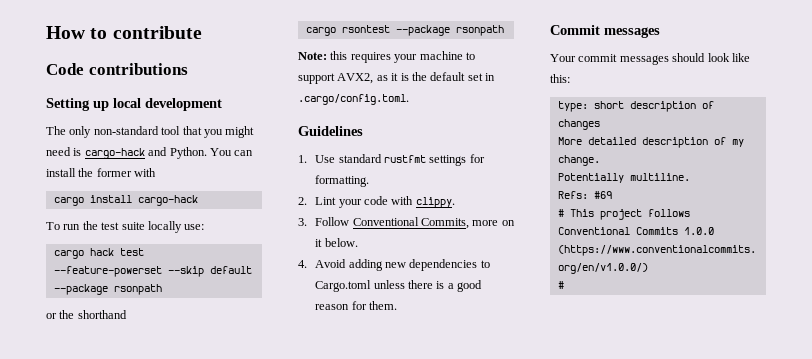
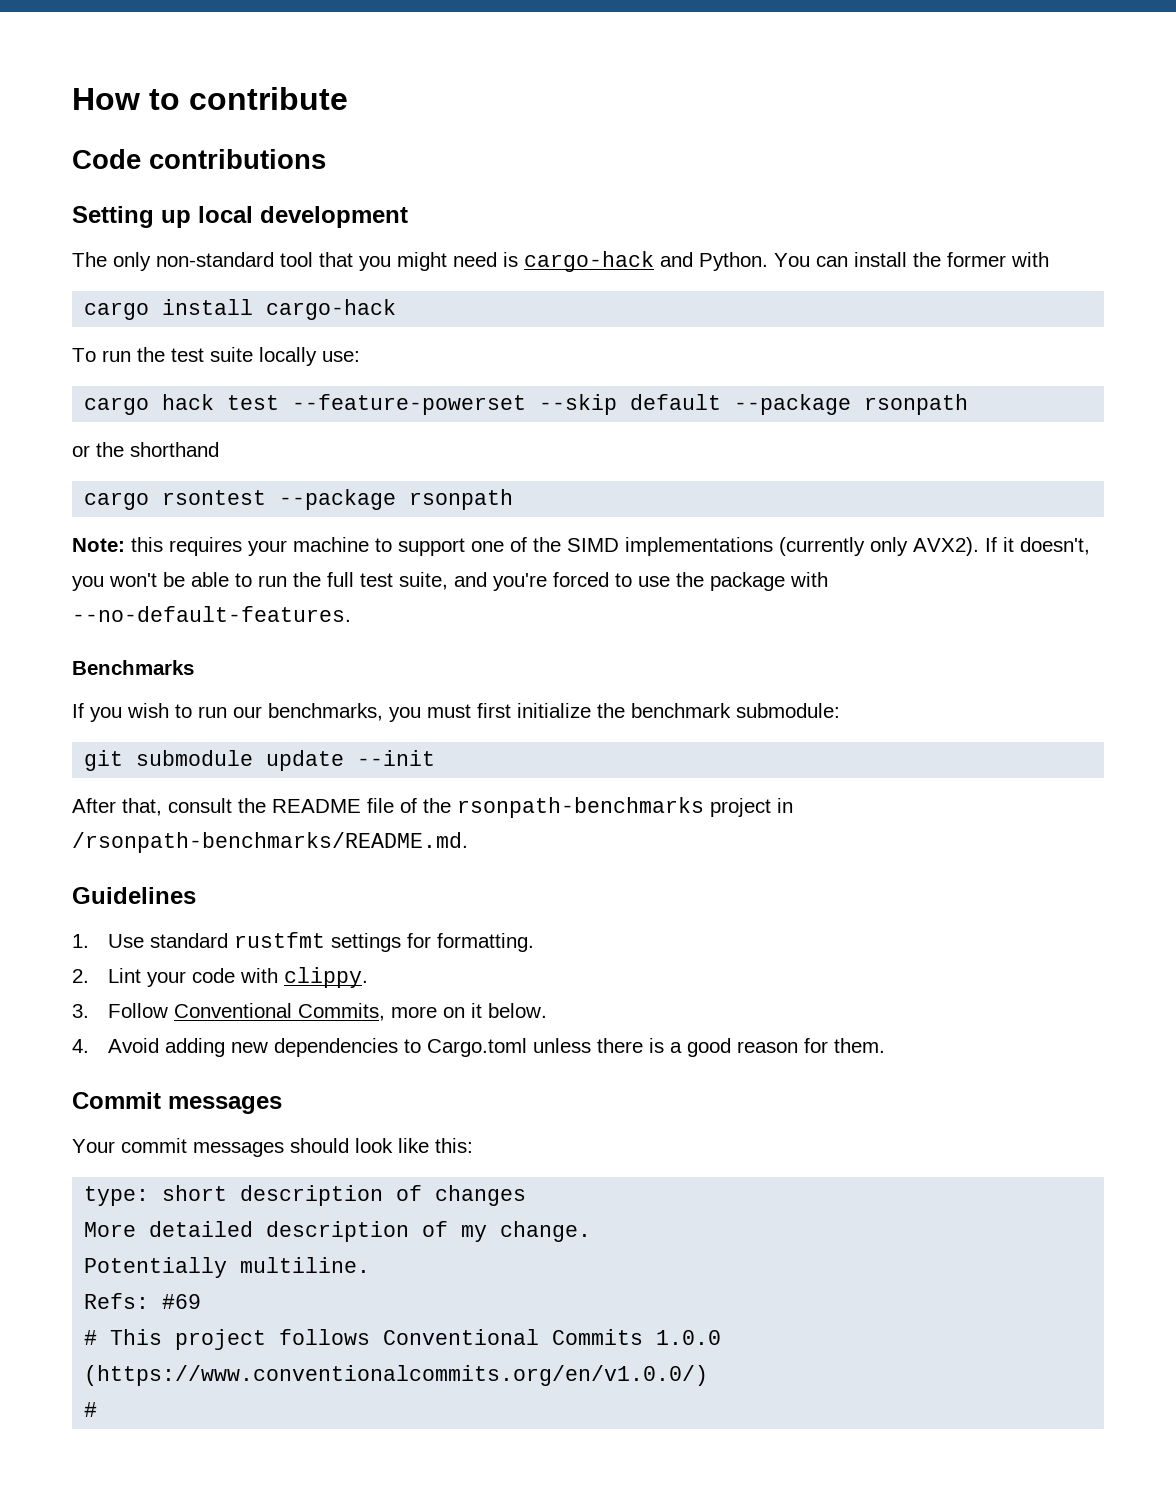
- Note: this requires your machine to support AVX2, as it is the default set in .cargo/config.toml.
+ Note: this requires your machine to support one of the SIMD implementations (currently only AVX2). If it doesn't, you won't be able to run the full test suite, and you're forced to use the package with --no-default-features.
+ Benchmarks
+ If you wish to run our benchmarks, you must first initialize the benchmark submodule:
+ git submodule update --init
+ After that, consult the README file of the rsonpath-benchmarks project in /rsonpath-benchmarks/README.md.

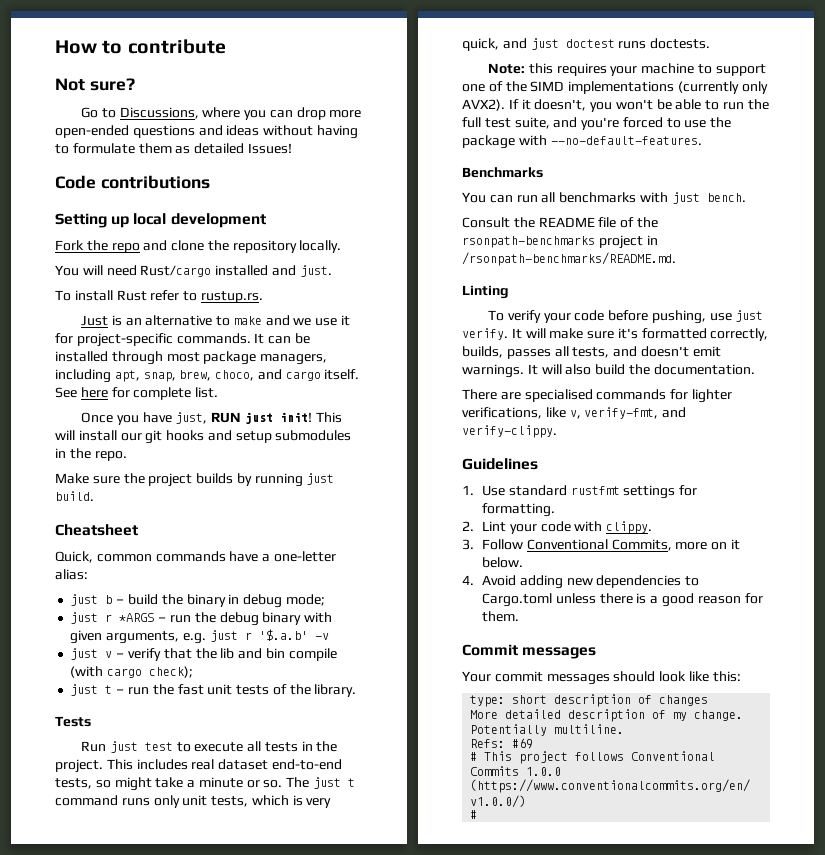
+ Not sure?
+ Go to Discussions, where you can drop more open-ended questions and ideas without having to formulate them as detailed Issues!
- The only non-standard tool that you might need is cargo-hack and Python. You can install the former with
- cargo install cargo-hack
- To run the test suite locally use:
- cargo hack test --feature-powerset --skip default --package rsonpath
- or the shorthand
- cargo rsontest --package rsonpath
+ Fork the repo and clone the repository locally.
+ You will need Rust/cargo installed and just.
+ To install Rust refer to rustup.rs.
+ Just is an alternative to make and we use it for project-specific commands. It can be installed through most package managers, including apt, snap, brew, choco, and cargo itself. See here for complete list.
+ Once you have just, RUN just init! This will install our git hooks and setup submodules in the repo.
+ Make sure the project builds by running just build.
+ Cheatsheet
+ Quick, common commands have a one-letter alias:
+ just b – build the binary in debug mode;
+ just r *ARGS – run the debug binary with given arguments, e.g. just r '$.a.b' -v
+ just v – verify that the lib and bin compile (with cargo check);
+ just t – run the fast unit tests of the library.
+ Tests
+ Run just test to execute all tests in the project. This includes real dataset end-to-end tests, so might take a minute or so. The just t command runs only unit tests, which is very quick, and just doctest runs doctests.
- If you wish to run our benchmarks, you must first initialize the benchmark submodule:
- git submodule update --init
- After that, consult the README file of the rsonpath-benchmarks project in /rsonpath-benchmarks/README.md.
+ You can run all benchmarks with just bench.
+ Consult the README file of the rsonpath-benchmarks project in /rsonpath-benchmarks/README.md.
+ Linting
+ To verify your code before pushing, use just verify. It will make sure it's formatted correctly, builds, passes all tests, and doesn't emit warnings. It will also build the documentation.
+ There are specialised commands for lighter verifications, like v, verify-fmt, and verify-clippy.

